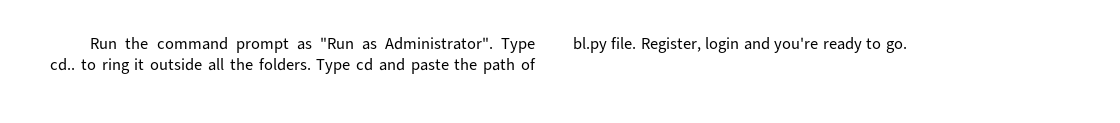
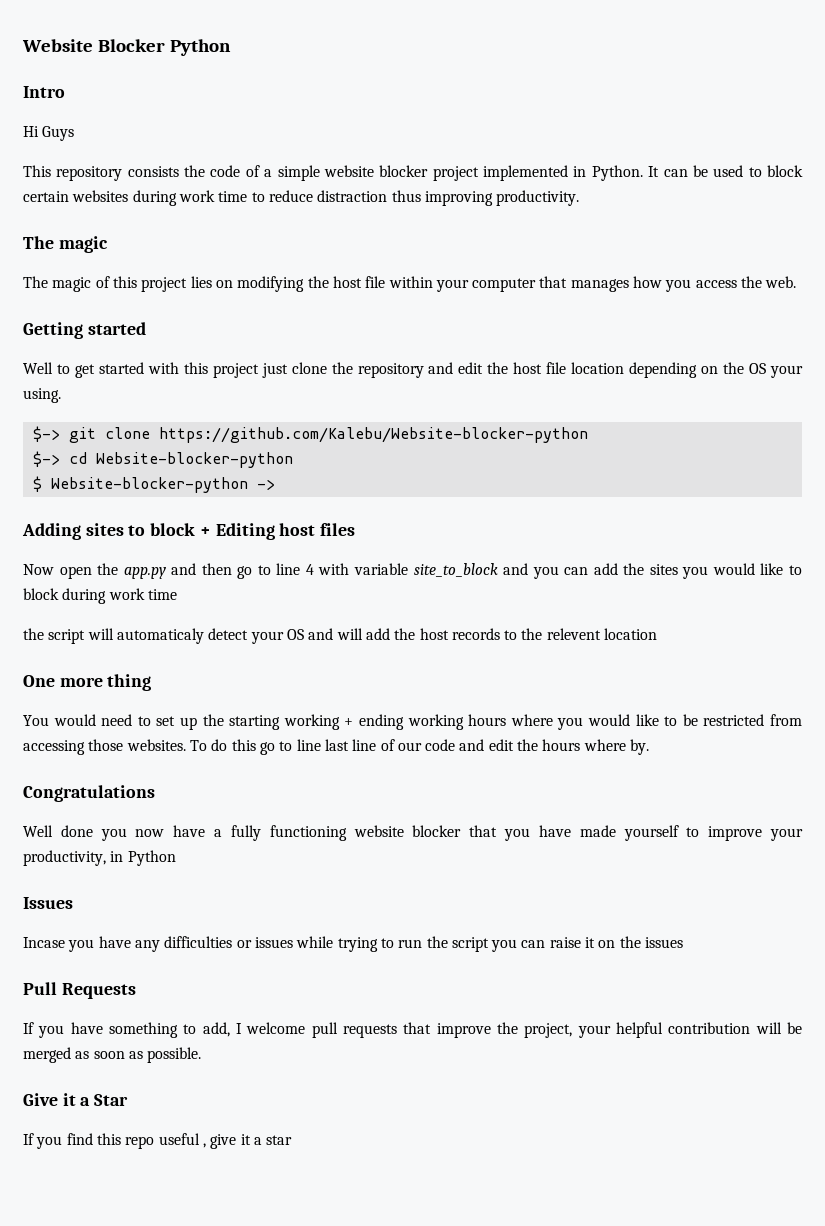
- Run the command prompt as "Run as Administrator". Type cd.. to ring it outside all the folders. Type cd and paste the path of bl.py file. Register, login and you're ready to go.
+ Website Blocker Python
+ Intro
+ Hi Guys
+ This repository consists the code of a simple website blocker project implemented in Python. It can be used to block certain websites during work time to reduce distraction thus improving productivity.
+ The magic
+ The magic of this project lies on modifying the host file within your computer that manages how you access the web.
+ Getting started
+ Well to get started with this project just clone the repository and edit the host file location depending on the OS your using.
+ $-> git clone https://github.com/Kalebu/Website-blocker-python
+ $-> cd Website-blocker-python
+ $ Website-blocker-python ->
+ Adding sites to block + Editing host files
+ Now open the app.py and then go to line 4 with variable site_to_block and you can add the sites you would like to block during work time
+ the script will automaticaly detect your OS and will add the host records to the relevent location
+ One more thing
+ You would need to set up the starting working + ending working hours where you would like to be restricted from accessing those websites. To do this go to line last line of our code and edit the hours where by.
+ Congratulations
+ Well done you now have a fully functioning website blocker that you have made yourself to improve your productivity, in Python
+ Issues
+ Incase you have any difficulties or issues while trying to run the script you can raise it on the issues
+ Pull Requests
+ If you have something to add, I welcome pull requests that improve the project, your helpful contribution will be merged as soon as possible.
+ Give it a Star
+ If you find this repo useful , give it a star

